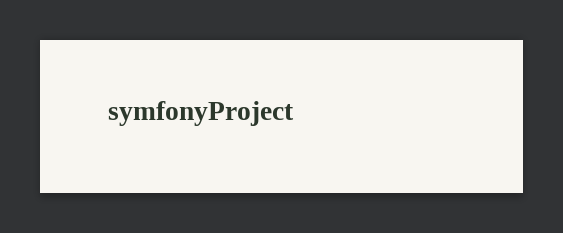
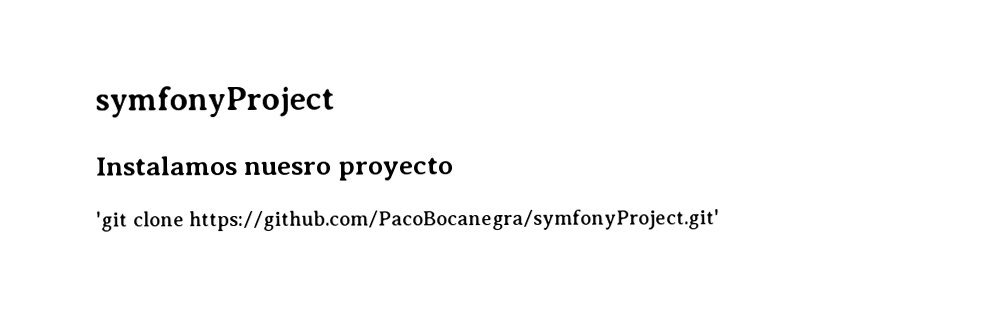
+ Instalamos nuesro proyecto
+ 'git clone https://github.com/PacoBocanegra/symfonyProject.git'

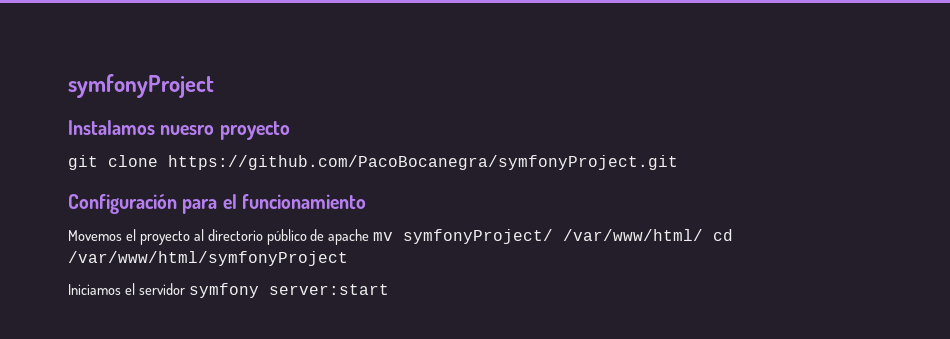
- 'git clone https://github.com/PacoBocanegra/symfonyProject.git'
+ git clone https://github.com/PacoBocanegra/symfonyProject.git
+ Configuración para el funcionamiento
+ Movemos el proyecto al directorio público de apache mv symfonyProject/ /var/www/html/ cd /var/www/html/symfonyProject
+ Iniciamos el servidor symfony server:start

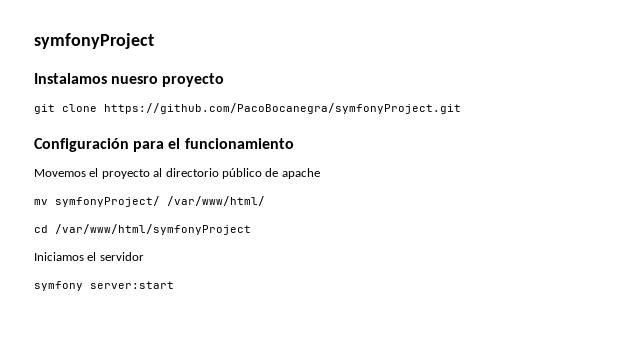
- Movemos el proyecto al directorio público de apache mv symfonyProject/ /var/www/html/ cd /var/www/html/symfonyProject
+ Movemos el proyecto al directorio público de apache
+ mv symfonyProject/ /var/www/html/
+ cd /var/www/html/symfonyProject
- Iniciamos el servidor symfony server:start
+ Iniciamos el servidor
+ symfony server:start

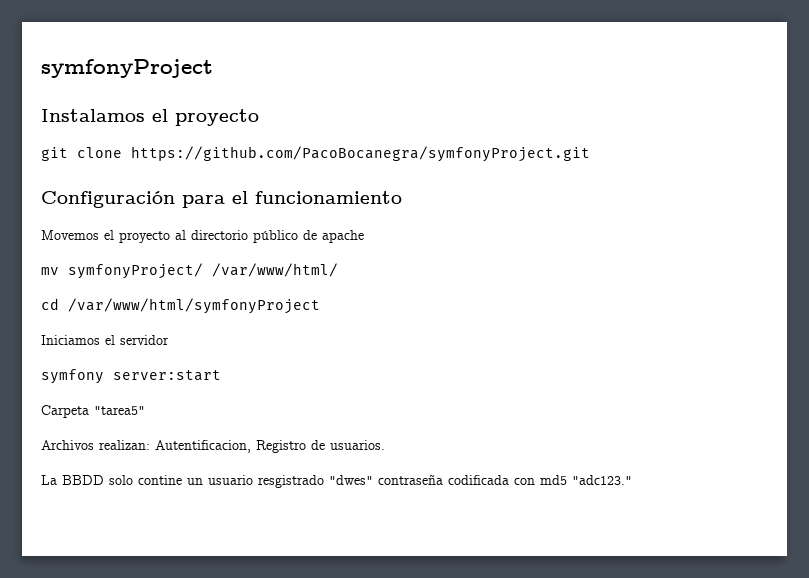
- Instalamos nuesro proyecto
+ Instalamos el proyecto
+ Carpeta "tarea5"
+ Archivos realizan: Autentificacion, Registro de usuarios.
+ La BBDD solo contine un usuario resgistrado "dwes" contraseña codificada con md5 "adc123."

